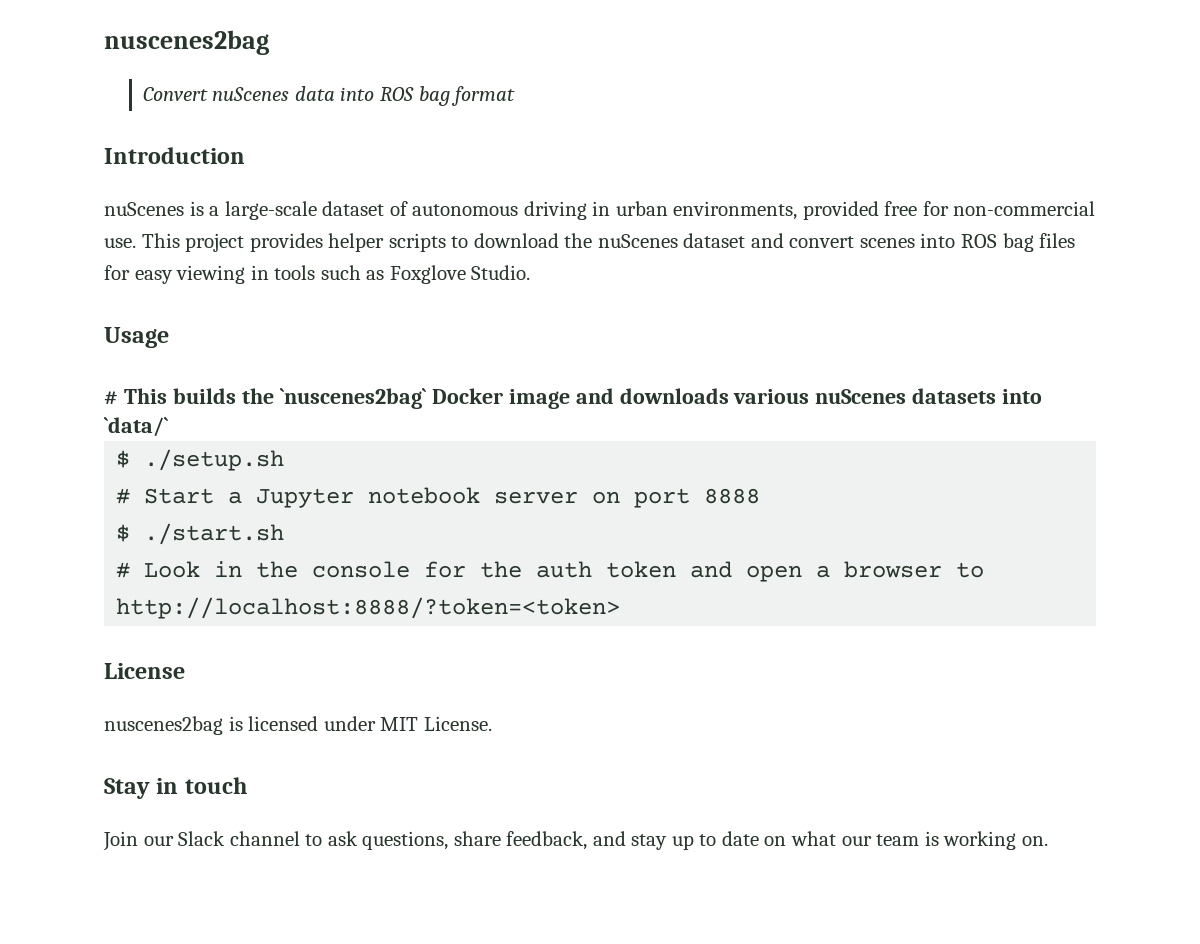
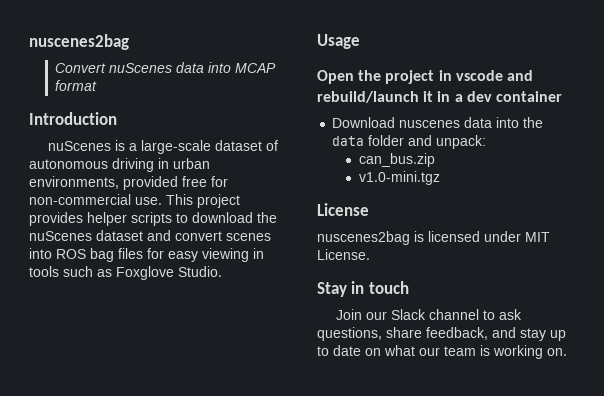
- Convert nuScenes data into ROS bag format
+ Convert nuScenes data into MCAP format
- # This builds the `nuscenes2bag` Docker image and downloads various nuScenes datasets into `data/`
- $ ./setup.sh
- # Start a Jupyter notebook server on port 8888
- $ ./start.sh
- # Look in the console for the auth token and open a browser to http://localhost:8888/?token=<token>
+ Open the project in vscode and rebuild/launch it in a dev container
+ Download nuscenes data into the data folder and unpack:
+ can_bus.zip
+ v1.0-mini.tgz

